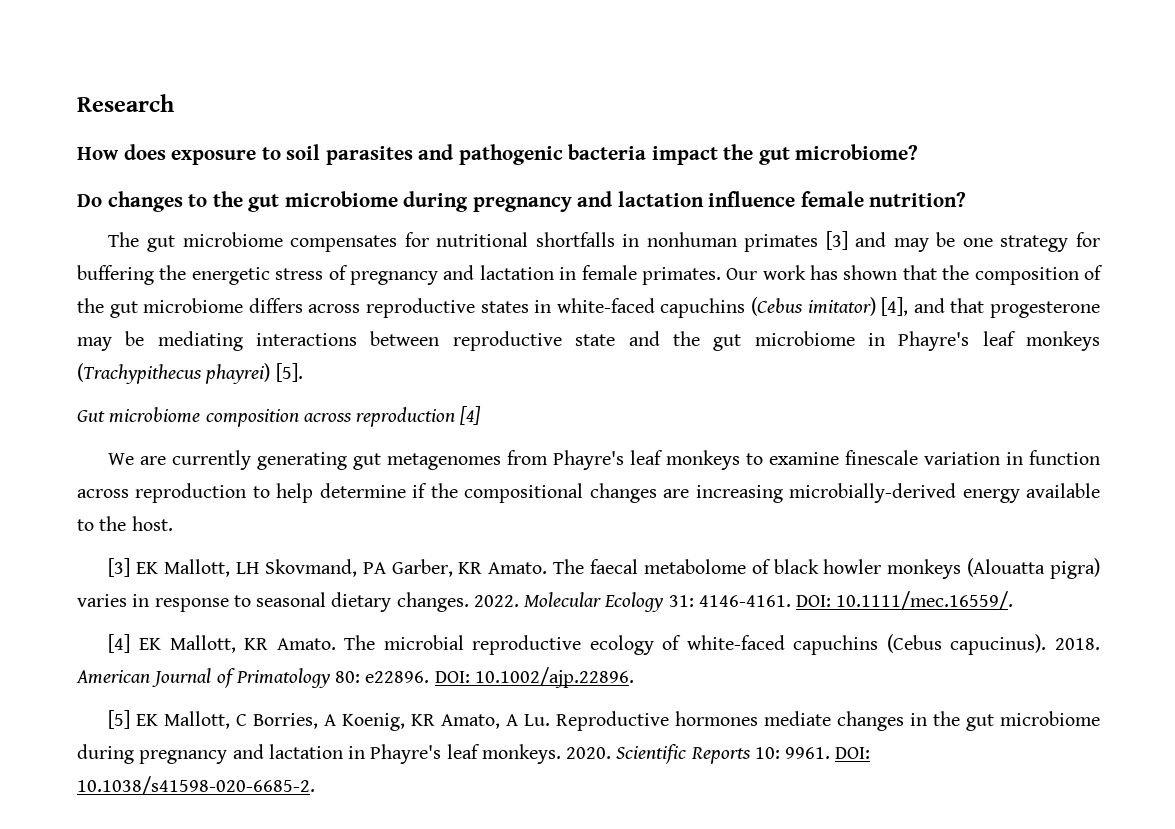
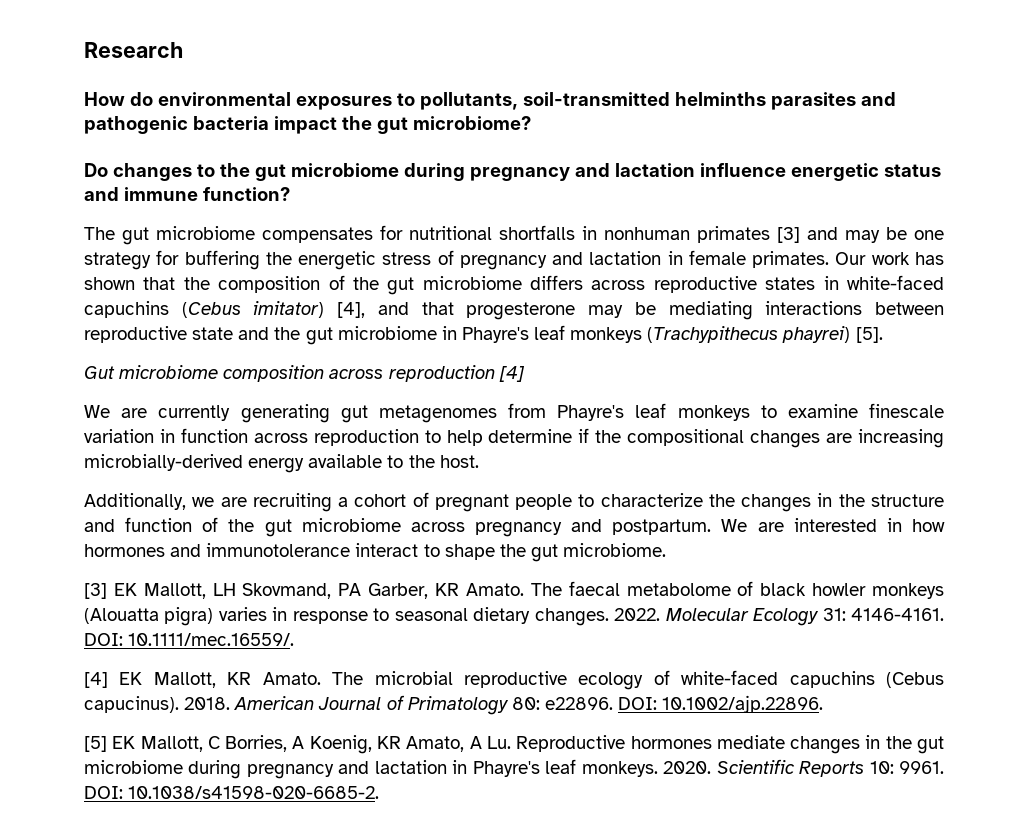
- How does exposure to soil parasites and pathogenic bacteria impact the gut microbiome?
+ How do environmental exposures to pollutants, soil-transmitted helminths parasites and pathogenic bacteria impact the gut microbiome?
- Do changes to the gut microbiome during pregnancy and lactation influence female nutrition?
+ Do changes to the gut microbiome during pregnancy and lactation influence energetic status and immune function?
+ Additionally, we are recruiting a cohort of pregnant people to characterize the changes in the structure and function of the gut microbiome across pregnancy and postpartum. We are interested in how hormones and immunotolerance interact to shape the gut microbiome.

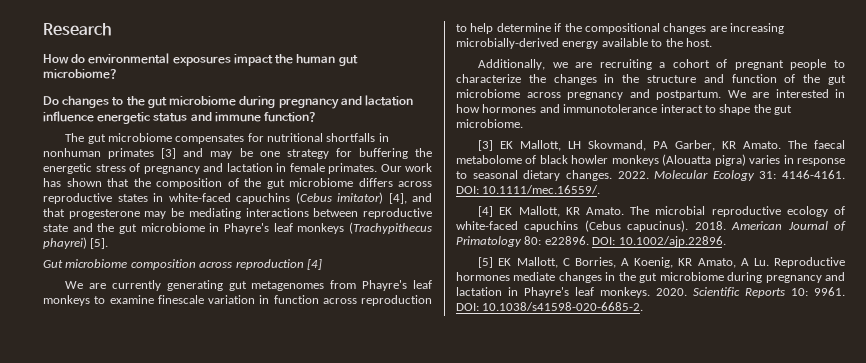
- How do environmental exposures to pollutants, soil-transmitted helminths parasites and pathogenic bacteria impact the gut microbiome?
+ How do environmental exposures impact the human gut microbiome?

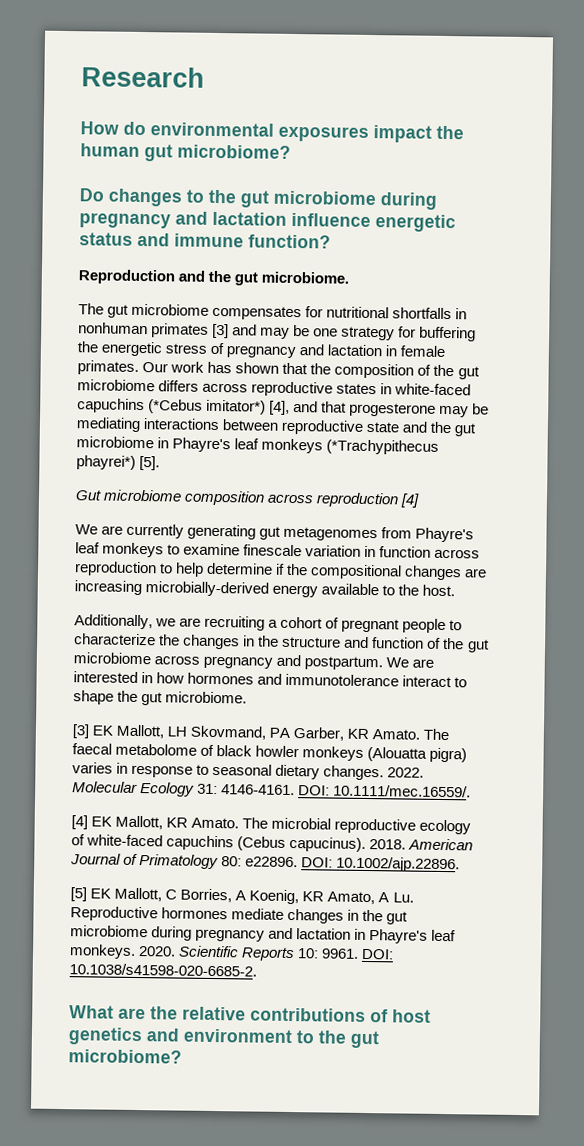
+ Reproduction and the gut microbiome.
- Our work has shown that the composition of the gut microbiome differs across reproductive states in white-faced capuchins (Cebus imitator) [4], and that progesterone may be mediating interactions between reproductive state and the gut microbiome in Phayre's leaf monkeys (Trachypithecus phayrei) [5].
+ Our work has shown that the composition of the gut microbiome differs across reproductive states in white-faced capuchins (*Cebus imitator*) [4], and that progesterone may be mediating interactions between reproductive state and the gut microbiome in Phayre's leaf monkeys (*Trachypithecus phayrei*) [5].
+ What are the relative contributions of host genetics and environment to the gut microbiome?

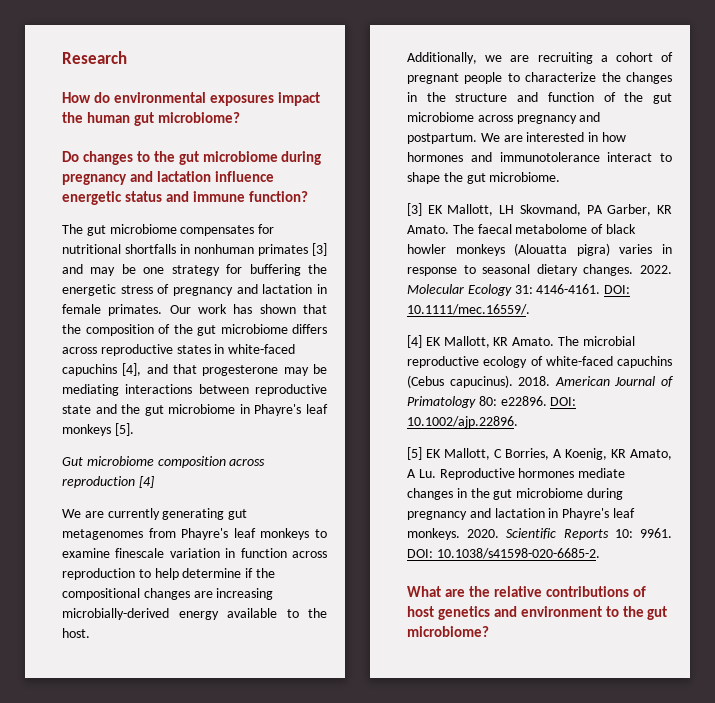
- Reproduction and the gut microbiome.
- Our work has shown that the composition of the gut microbiome differs across reproductive states in white-faced capuchins (*Cebus imitator*) [4], and that progesterone may be mediating interactions between reproductive state and the gut microbiome in Phayre's leaf monkeys (*Trachypithecus phayrei*) [5].
+ Our work has shown that the composition of the gut microbiome differs across reproductive states in white-faced capuchins [4], and that progesterone may be mediating interactions between reproductive state and the gut microbiome in Phayre's leaf monkeys [5].

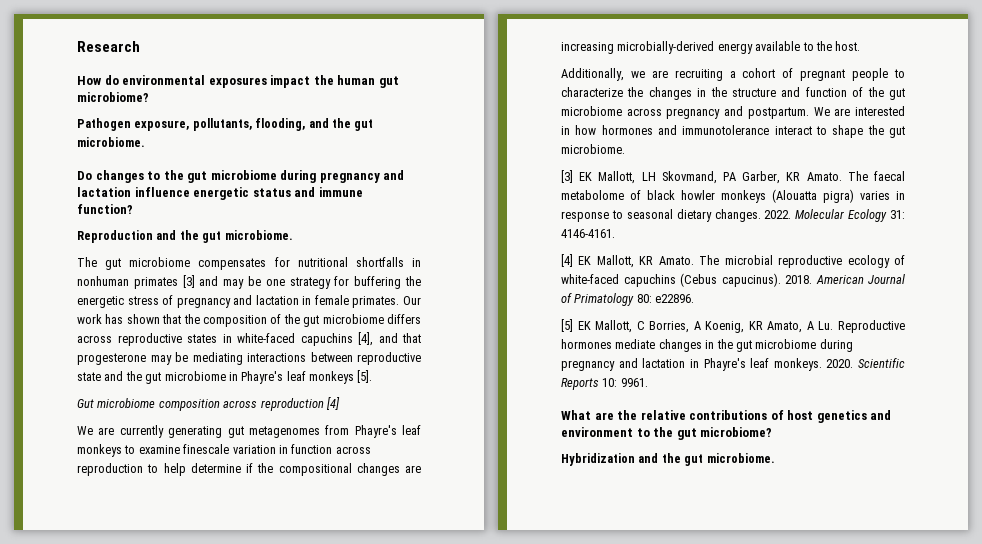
+ Pathogen exposure, pollutants, flooding, and the gut microbiome.
+ Reproduction and the gut microbiome.
- DOI: 10.1111/mec.16559/.
- DOI: 10.1002/ajp.22896.
- DOI: 10.1038/s41598-020-6685-2.
+ Hybridization and the gut microbiome.

